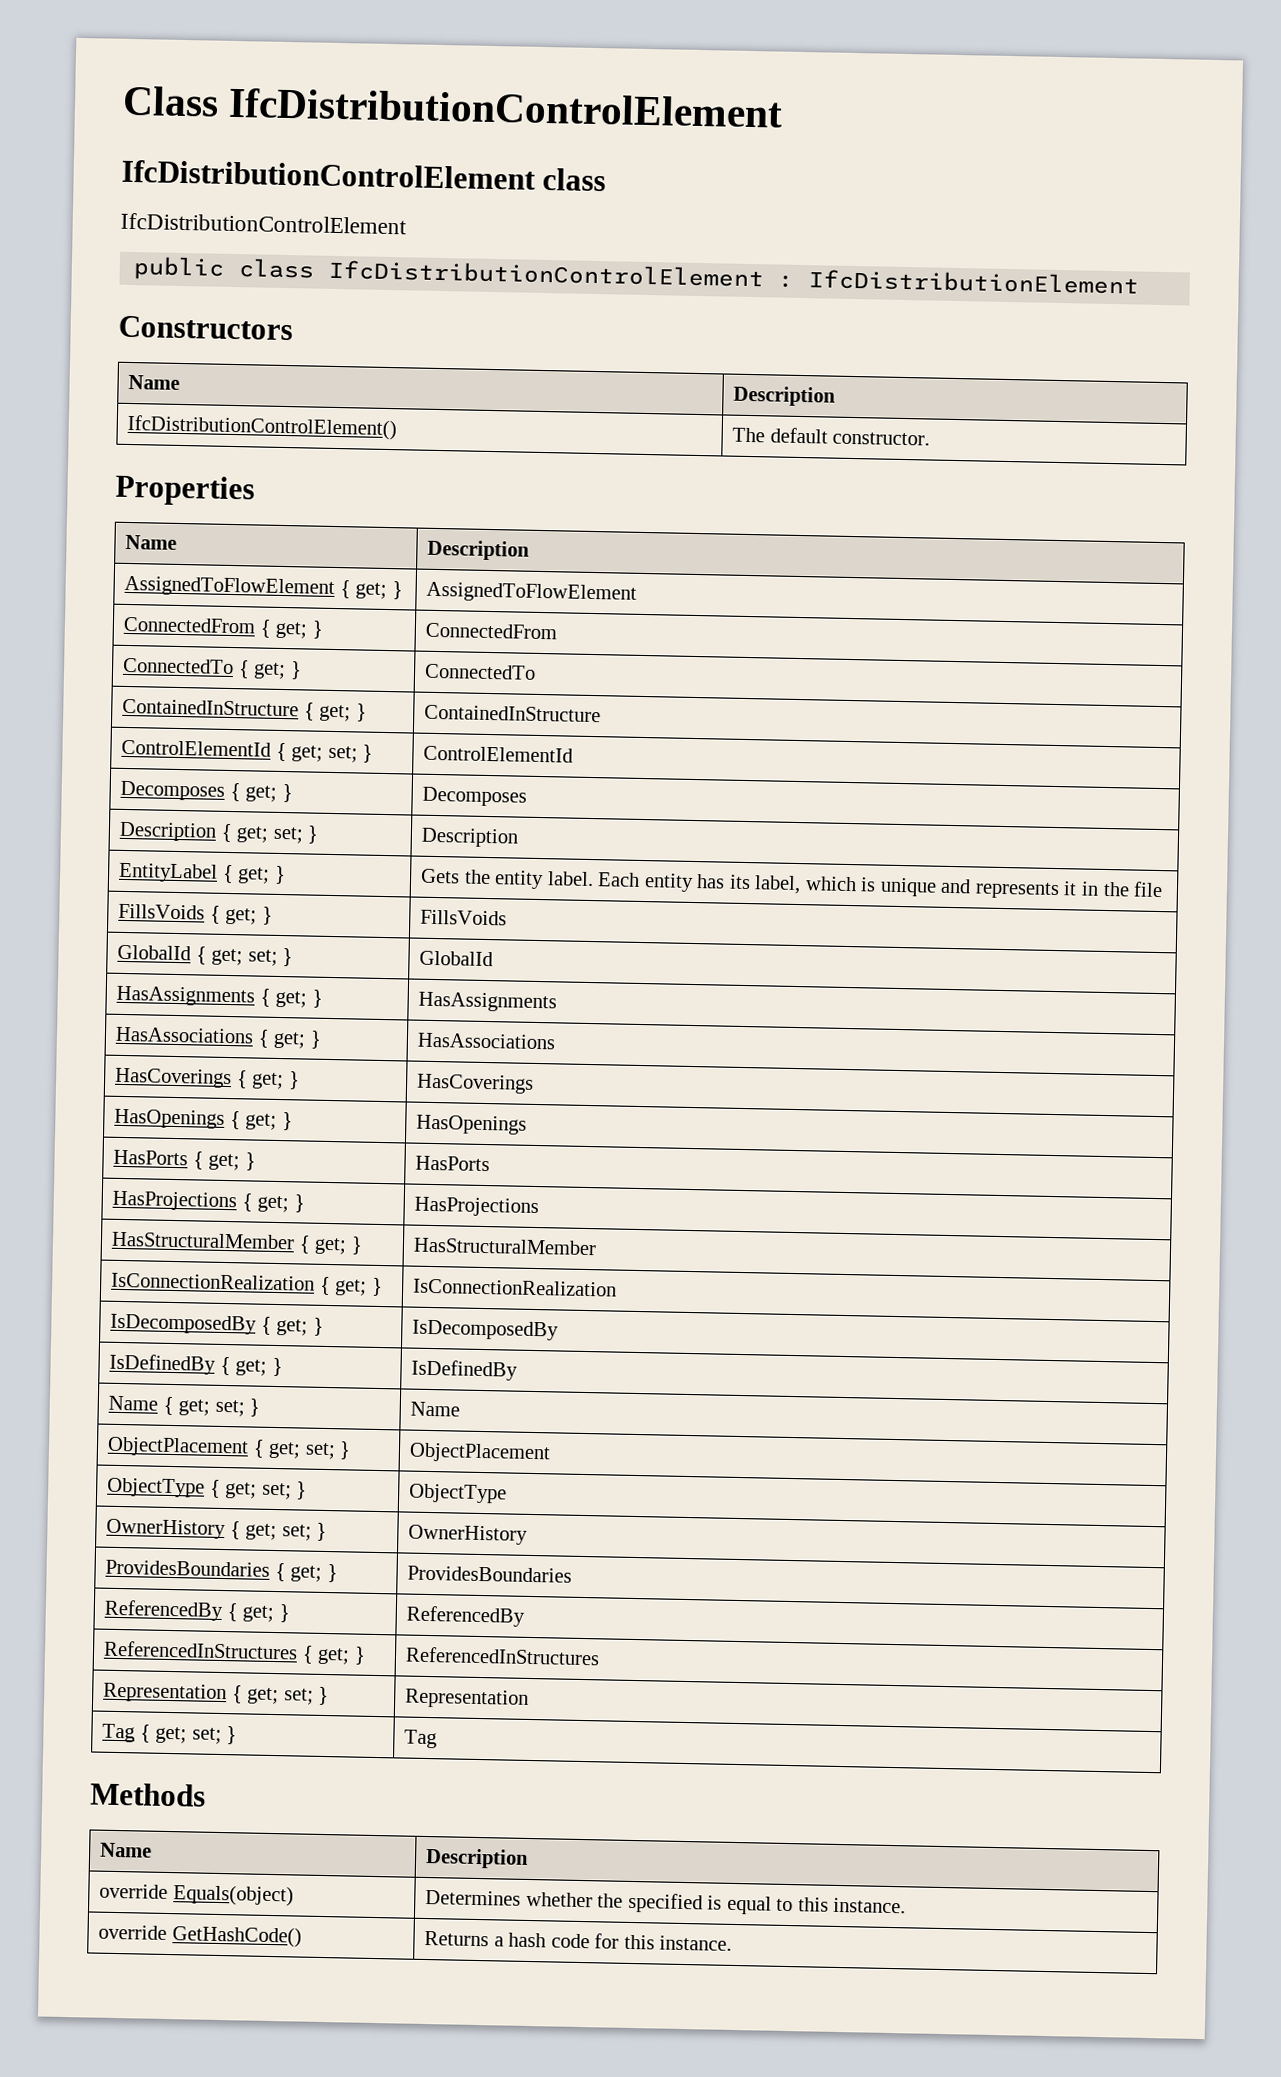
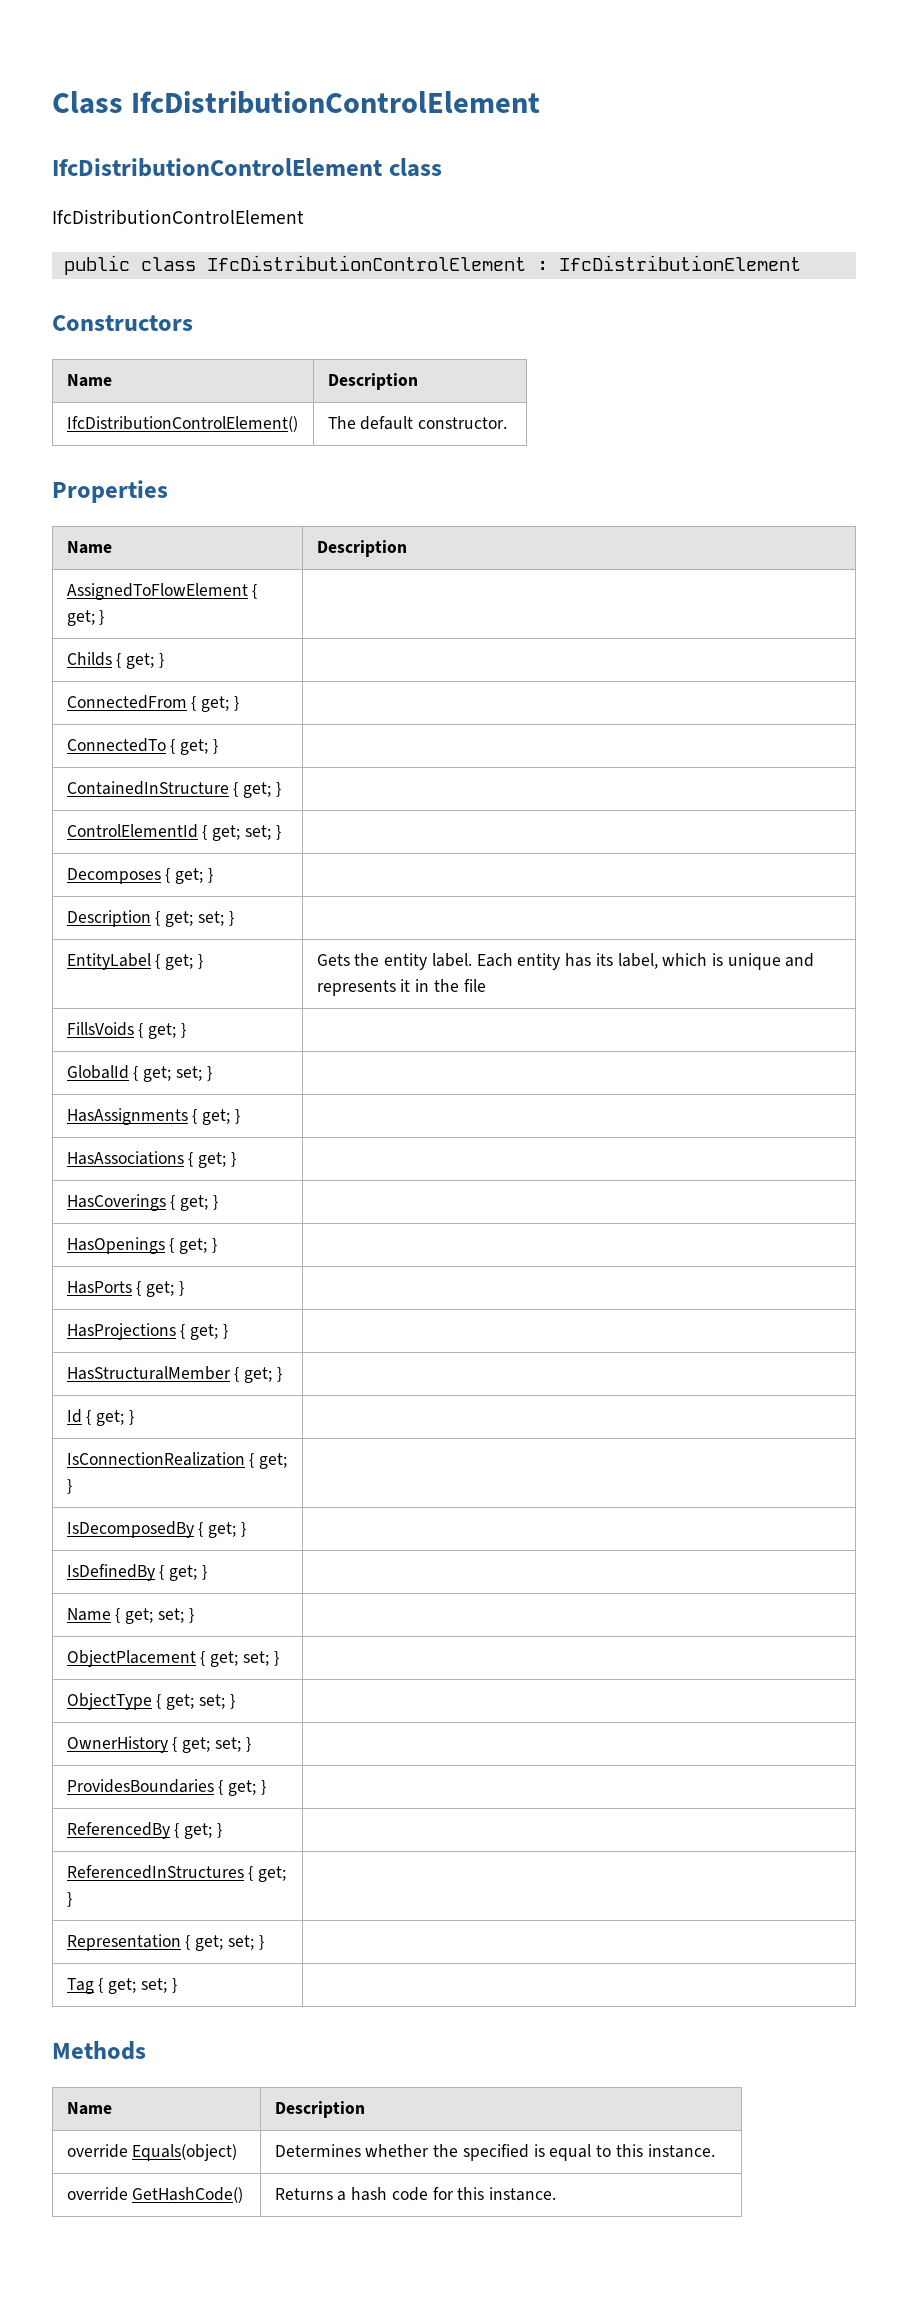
- AssignedToFlowElement { get; } | AssignedToFlowElement
+ AssignedToFlowElement { get; } |
+ Childs { get; } |
- ConnectedFrom { get; } | ConnectedFrom
+ ConnectedFrom { get; } |
- ConnectedTo { get; } | ConnectedTo
+ ConnectedTo { get; } |
- ContainedInStructure { get; } | ContainedInStructure
+ ContainedInStructure { get; } |
- ControlElementId { get; set; } | ControlElementId
+ ControlElementId { get; set; } |
- Decomposes { get; } | Decomposes
+ Decomposes { get; } |
- Description { get; set; } | Description
+ Description { get; set; } |
- FillsVoids { get; } | FillsVoids
+ FillsVoids { get; } |
- GlobalId { get; set; } | GlobalId
+ GlobalId { get; set; } |
- HasAssignments { get; } | HasAssignments
+ HasAssignments { get; } |
- HasAssociations { get; } | HasAssociations
+ HasAssociations { get; } |
- HasCoverings { get; } | HasCoverings
+ HasCoverings { get; } |
- HasOpenings { get; } | HasOpenings
+ HasOpenings { get; } |
- HasPorts { get; } | HasPorts
+ HasPorts { get; } |
- HasProjections { get; } | HasProjections
+ HasProjections { get; } |
- HasStructuralMember { get; } | HasStructuralMember
+ HasStructuralMember { get; } |
+ Id { get; } |
- IsConnectionRealization { get; } | IsConnectionRealization
+ IsConnectionRealization { get; } |
- IsDecomposedBy { get; } | IsDecomposedBy
+ IsDecomposedBy { get; } |
- IsDefinedBy { get; } | IsDefinedBy
+ IsDefinedBy { get; } |
- Name { get; set; } | Name
+ Name { get; set; } |
- ObjectPlacement { get; set; } | ObjectPlacement
+ ObjectPlacement { get; set; } |
- ObjectType { get; set; } | ObjectType
+ ObjectType { get; set; } |
- OwnerHistory { get; set; } | OwnerHistory
+ OwnerHistory { get; set; } |
- ProvidesBoundaries { get; } | ProvidesBoundaries
+ ProvidesBoundaries { get; } |
- ReferencedBy { get; } | ReferencedBy
+ ReferencedBy { get; } |
- ReferencedInStructures { get; } | ReferencedInStructures
+ ReferencedInStructures { get; } |
- Representation { get; set; } | Representation
+ Representation { get; set; } |
- Tag { get; set; } | Tag
+ Tag { get; set; } |

